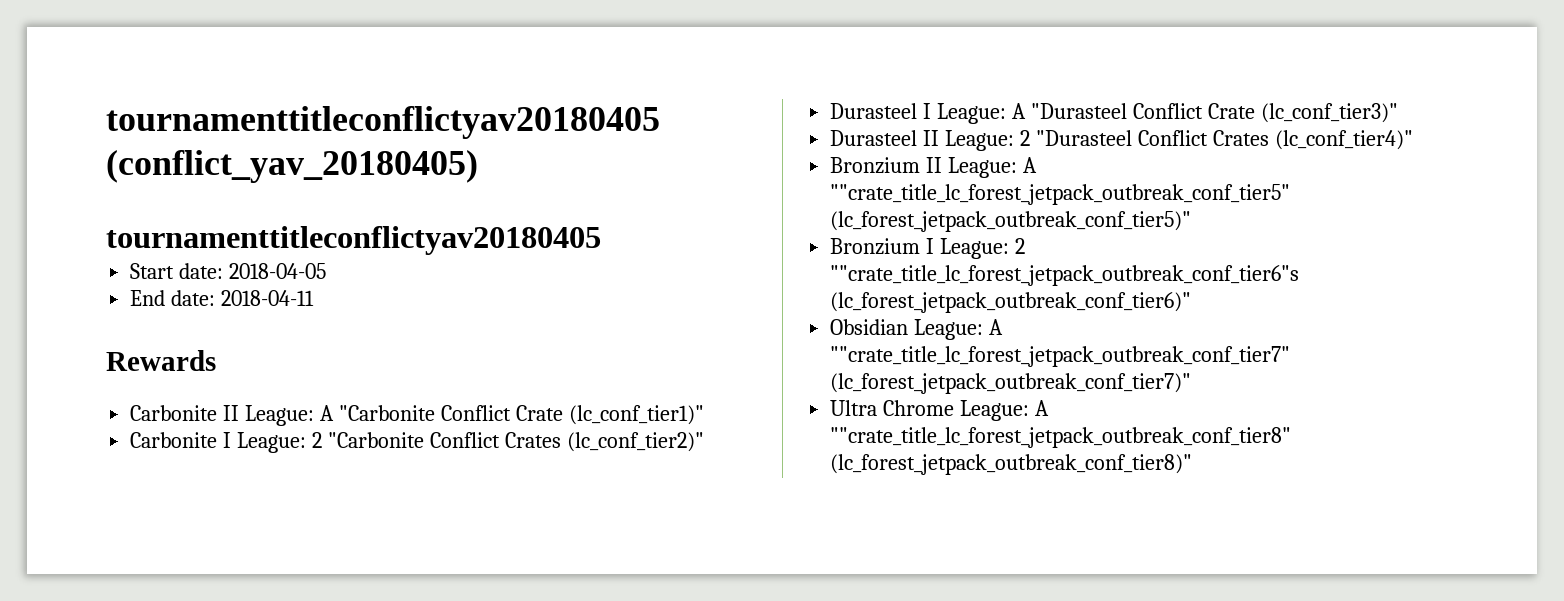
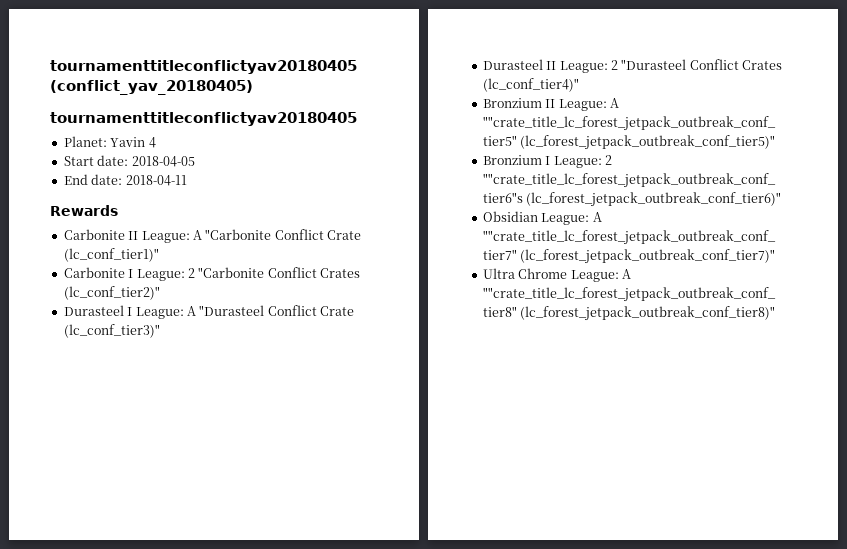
+ Planet: Yavin 4

